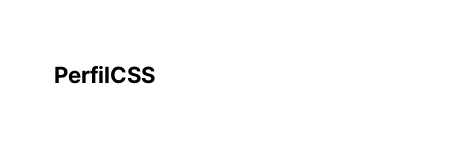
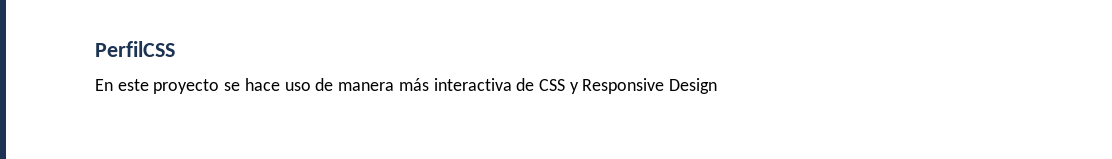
+ En este proyecto se hace uso de manera más interactiva de CSS y Responsive Design

